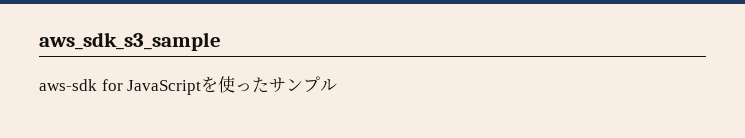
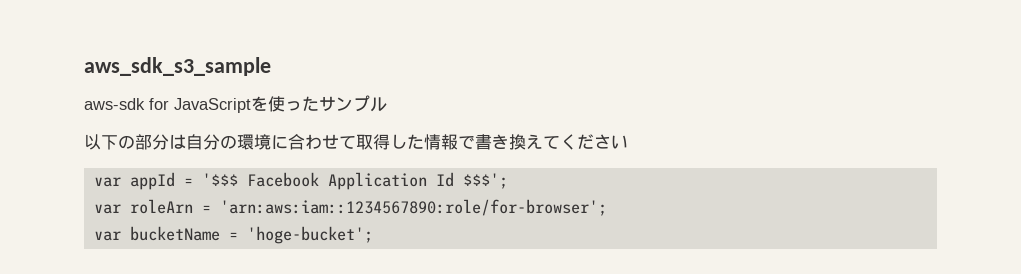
+ 以下の部分は自分の環境に合わせて取得した情報で書き換えてください
+ var appId = '$$$ Facebook Application Id $$$';
+ var roleArn = 'arn:aws:iam::1234567890:role/for-browser';
+ var bucketName = 'hoge-bucket';

